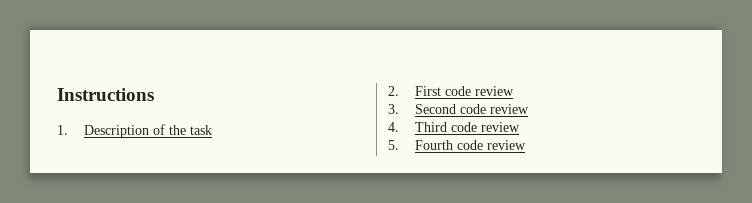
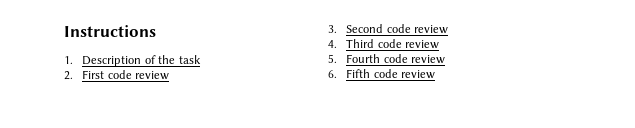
+ 6. Fifth code review

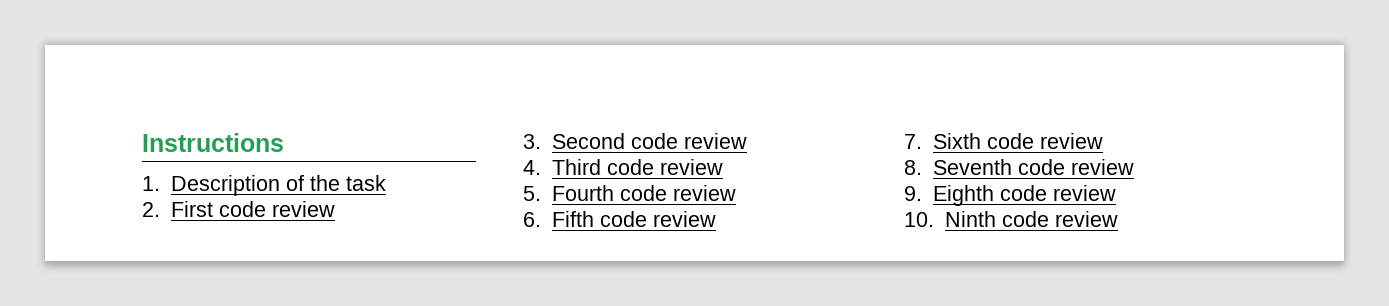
+ 7. Sixth code review
+ 8. Seventh code review
+ 9. Eighth code review
+ 10. Ninth code review

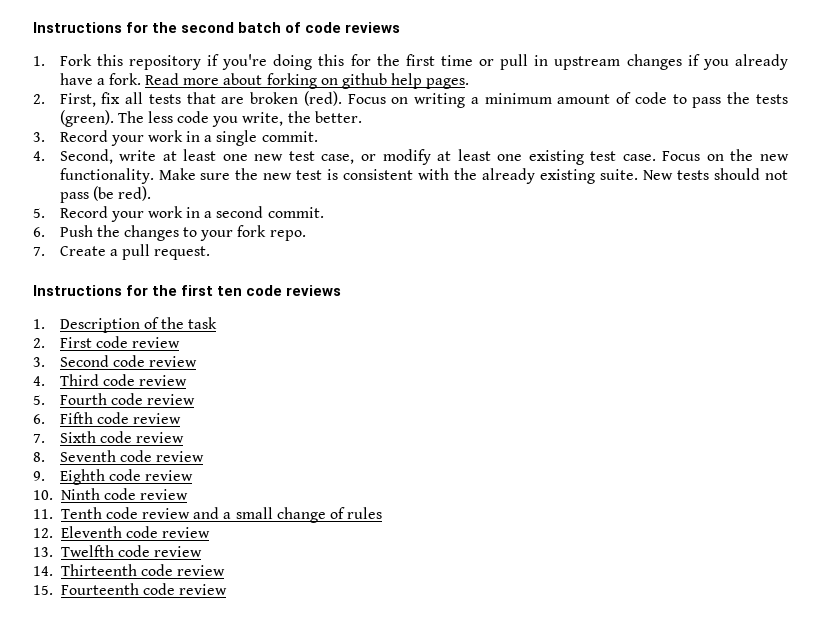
- Instructions
+ Instructions for the second batch of code reviews
+ 1. Fork this repository if you're doing this for the first time or pull in upstream changes if you already have a fork. Read more about forking on github help pages.
+ 2. First, fix all tests that are broken (red). Focus on writing a minimum amount of code to pass the tests (green). The less code you write, the better.
+ 3. Record your work in a single commit.
+ 4. Second, write at least one new test case, or modify at least one existing test case. Focus on the new functionality. Make sure the new test is consistent with the already existing suite. New tests should not pass (be red).
+ 5. Record your work in a second commit.
+ 6. Push the changes to your fork repo.
+ 7. Create a pull request.
+ Instructions for the first ten code reviews
+ 11. Tenth code review and a small change of rules
+ 12. Eleventh code review
+ 13. Twelfth code review
+ 14. Thirteenth code review
+ 15. Fourteenth code review

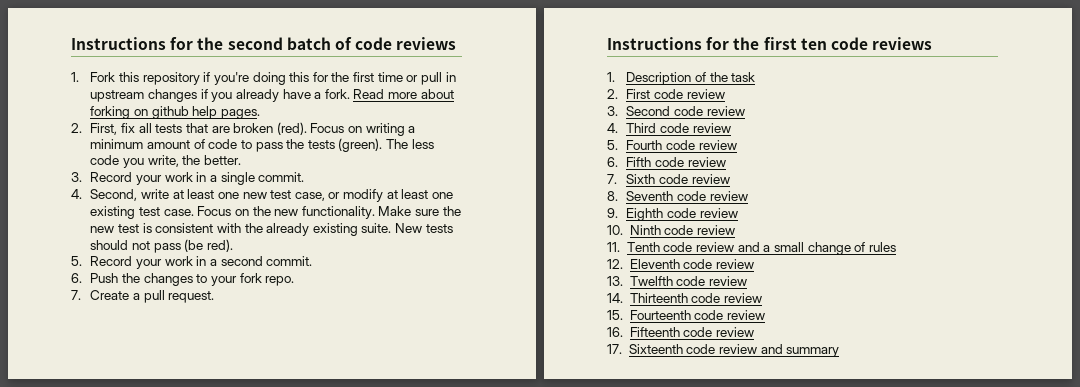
+ 16. Fifteenth code review
+ 17. Sixteenth code review and summary

